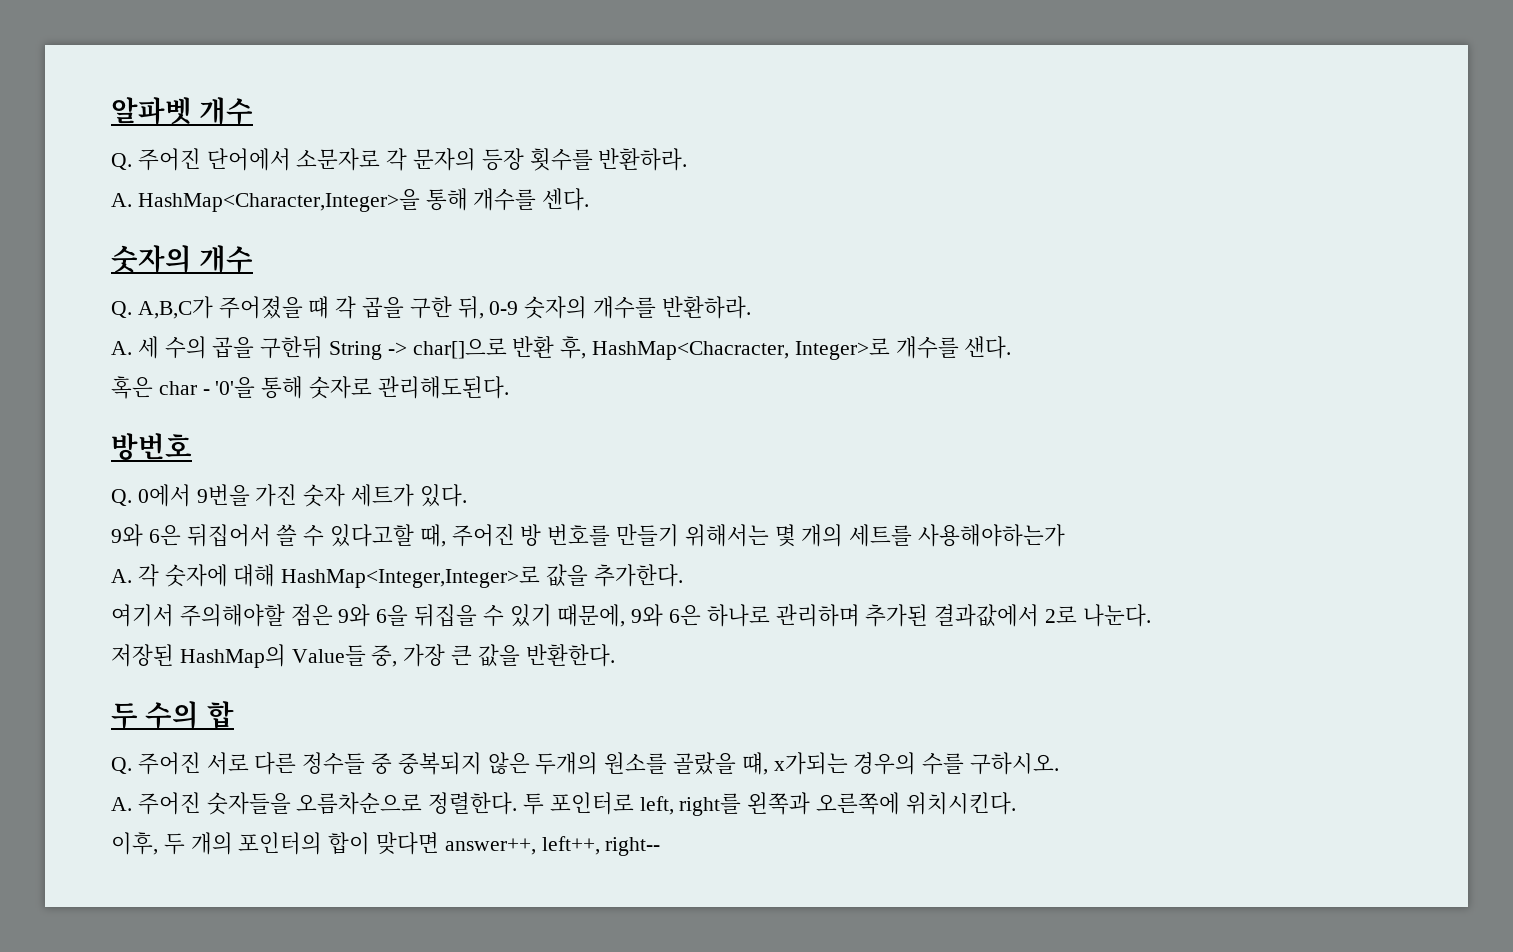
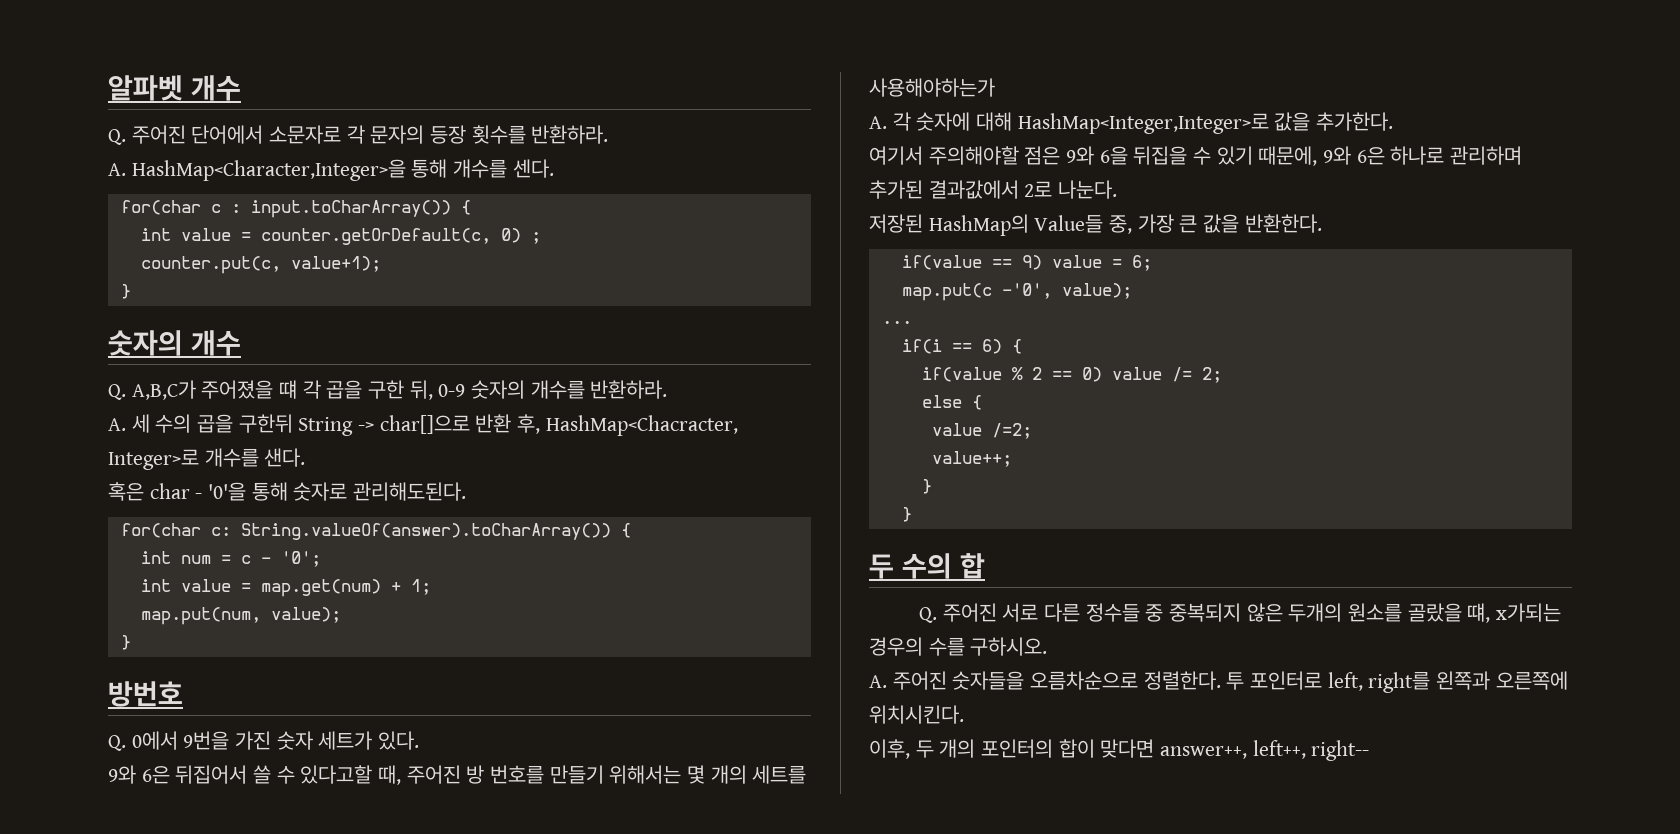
+ for(char c : input.toCharArray()) {
+ int value = counter.getOrDefault(c, 0) ;
+ counter.put(c, value+1);
+ }
+ for(char c: String.valueOf(answer).toCharArray()) {
+ int num = c - '0';
+ int value = map.get(num) + 1;
+ map.put(num, value);
+ }
+ if(value == 9) value = 6;
+ map.put(c -'0', value);
+ ...
+ if(i == 6) {
+ if(value % 2 == 0) value /= 2;
+ else {
+ value /=2;
+ value++;
+ }
+ }

